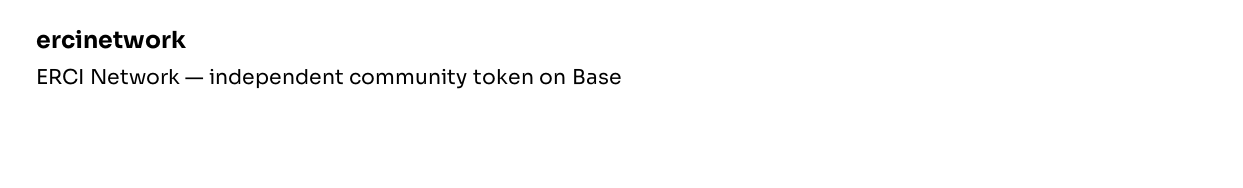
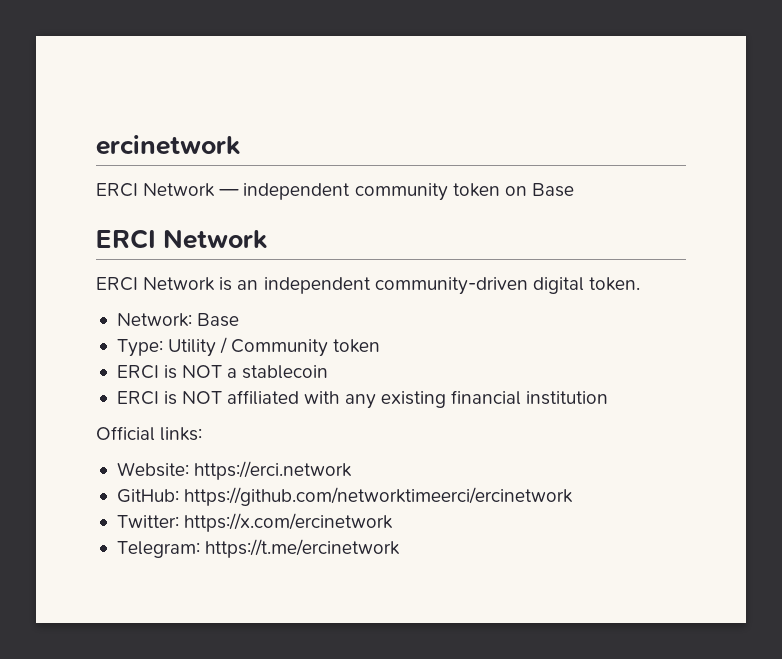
  ERCI Network — independent community token on Base
+ ERCI Network
+ ERCI Network is an independent community-driven digital token.
+ Network: Base
+ Type: Utility / Community token
+ ERCI is NOT a stablecoin
+ ERCI is NOT affiliated with any existing financial institution
+ Official links:
+ Website: https://erci.network
+ GitHub: https://github.com/networktimeerci/ercinetwork
+ Twitter: https://x.com/ercinetwork
+ Telegram: https://t.me/ercinetwork

